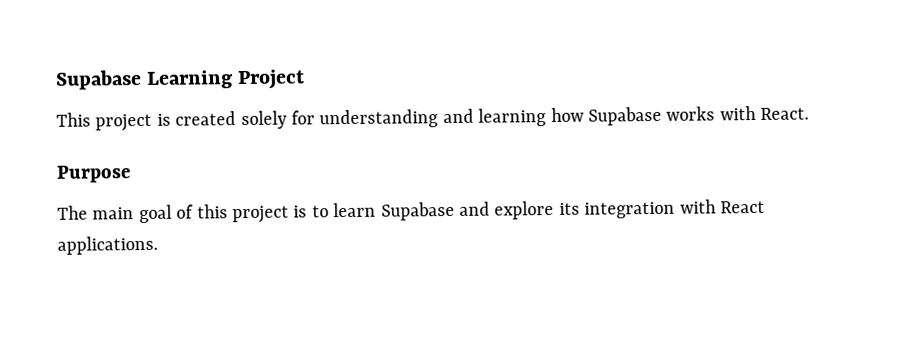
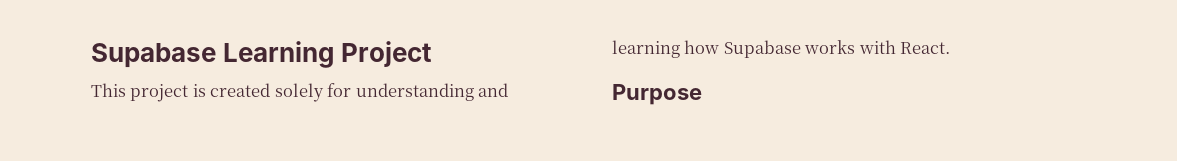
- The main goal of this project is to learn Supabase and explore its integration with React applications.

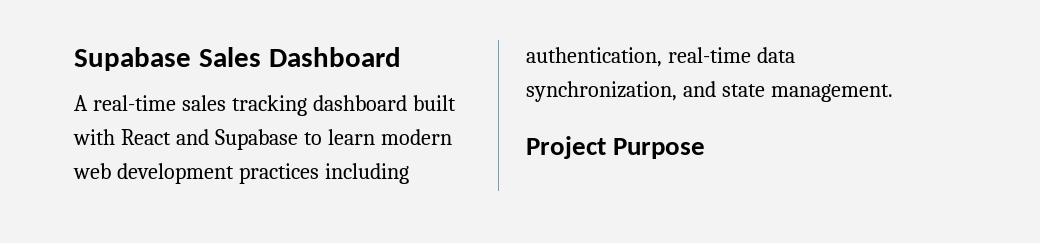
- Supabase Learning Project
- This project is created solely for understanding and learning how Supabase works with React.
- Purpose
+ Supabase Sales Dashboard
+ A real-time sales tracking dashboard built with React and Supabase to learn modern web development practices including authentication, real-time data synchronization, and state management.
+ Project Purpose

